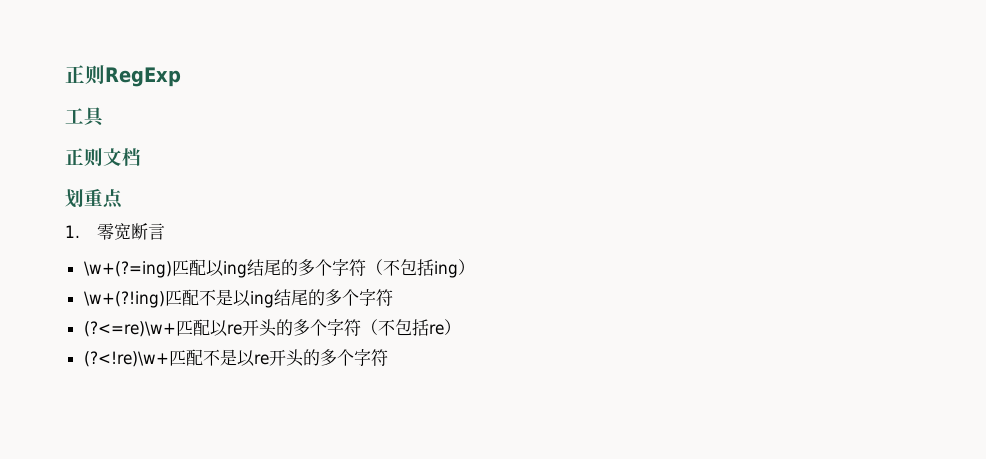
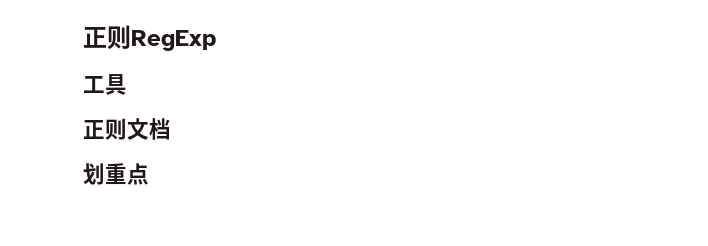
- 1.零宽断言
- \w+(?=ing)匹配以ing结尾的多个字符（不包括ing）
- \w+(?!ing)匹配不是以ing结尾的多个字符
- (?<=re)\w+匹配以re开头的多个字符（不包括re）
- (?<!re)\w+匹配不是以re开头的多个字符

